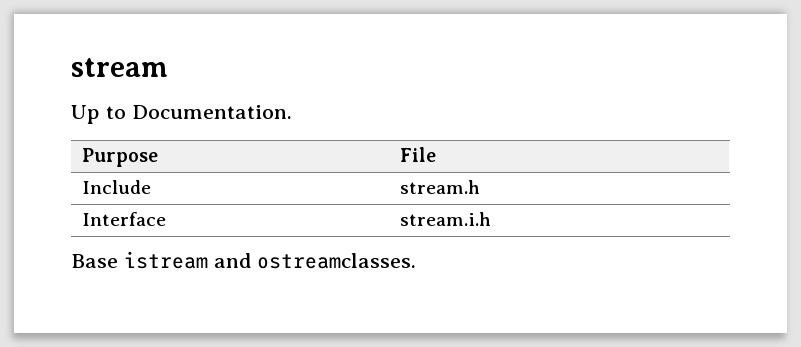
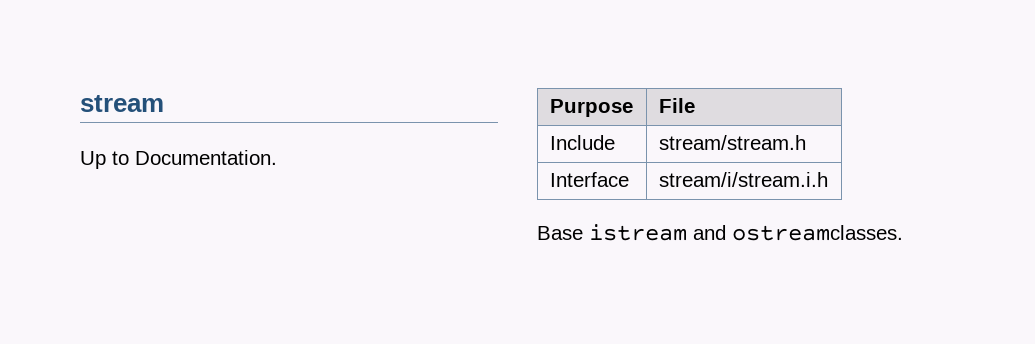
- Include | stream.h
+ Include | stream/stream.h
- Interface | stream.i.h
+ Interface | stream/i/stream.i.h

